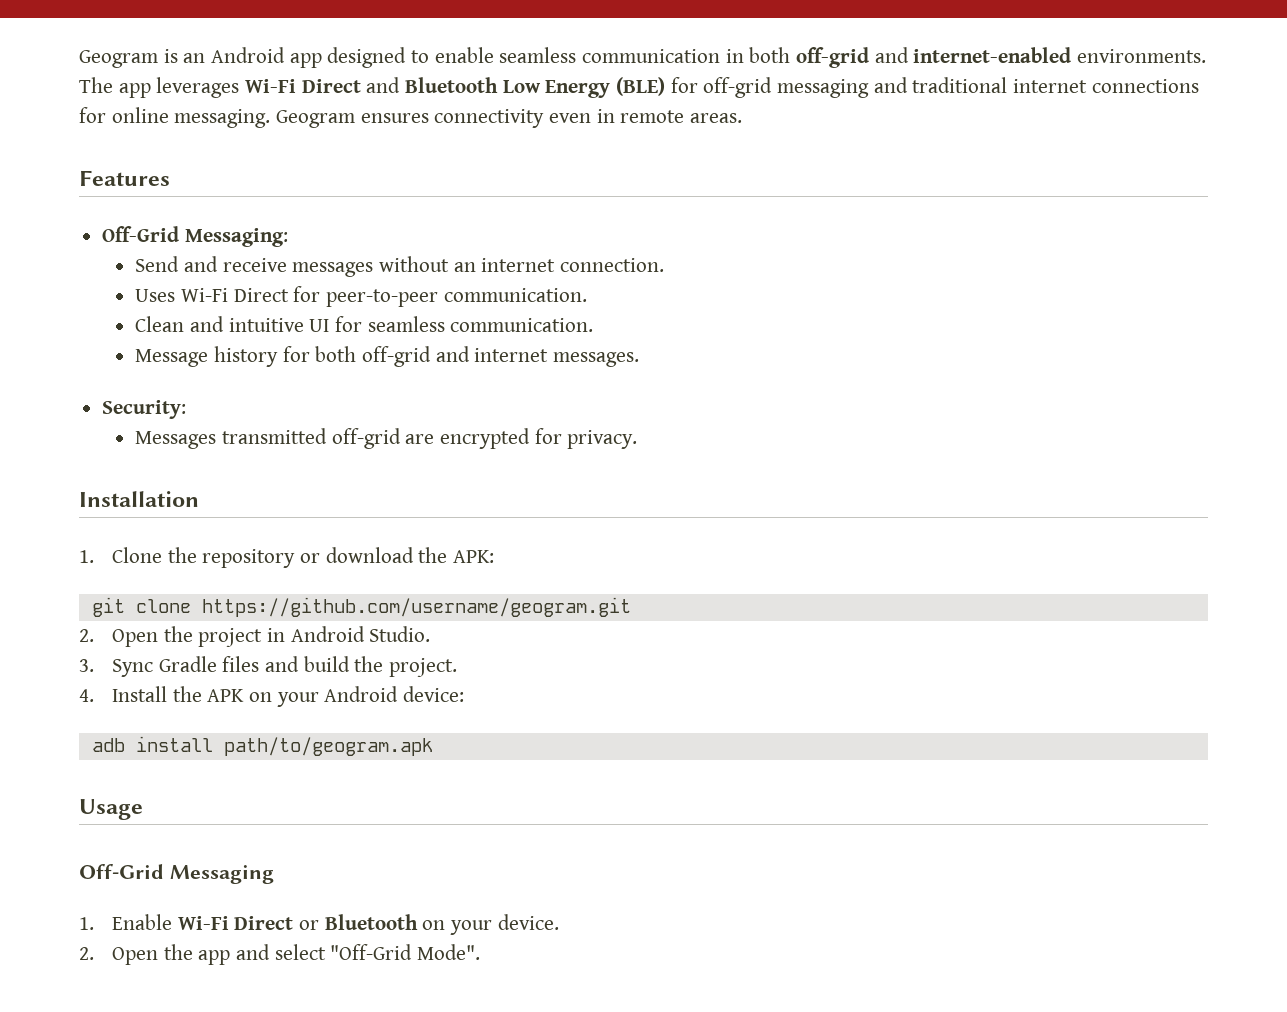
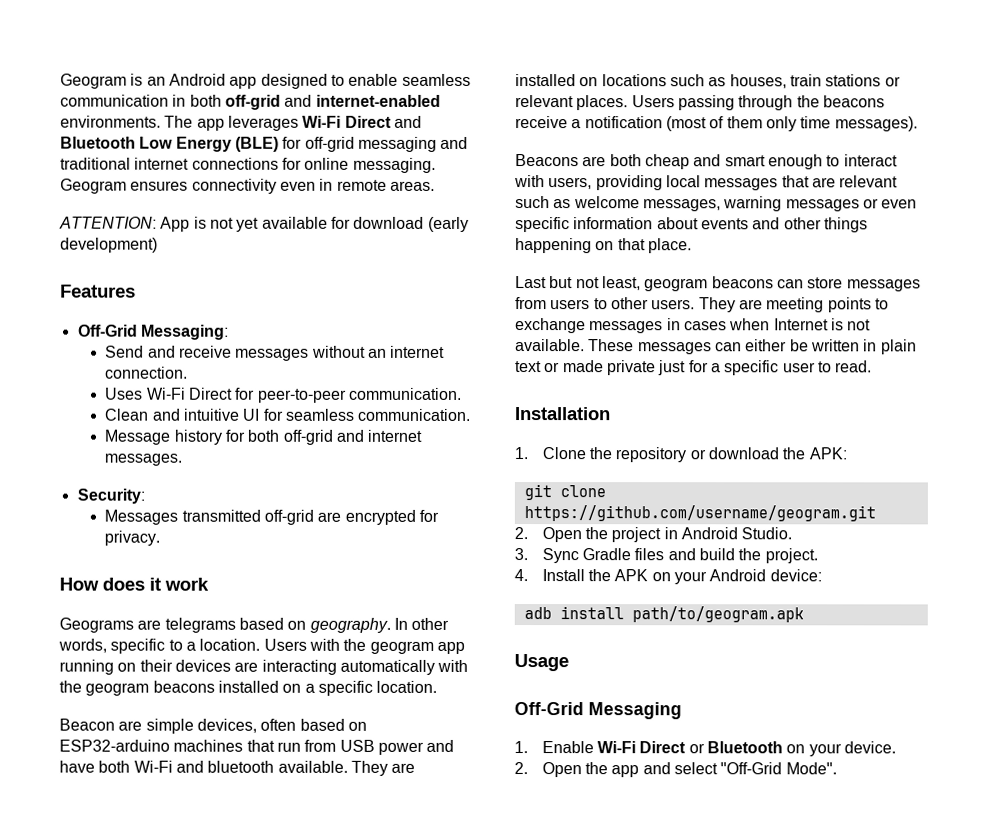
+ ATTENTION: App is not yet available for download (early development)
+ How does it work
+ Geograms are telegrams based on geography. In other words, specific to a location. Users with the geogram app running on their devices are interacting automatically with the geogram beacons installed on a specific location.
+ Beacon are simple devices, often based on ESP32-arduino machines that run from USB power and have both Wi-Fi and bluetooth available. They are installed on locations such as houses, train stations or relevant places. Users passing through the beacons receive a notification (most of them only time messages).
+ Beacons are both cheap and smart enough to interact with users, providing local messages that are relevant such as welcome messages, warning messages or even specific information about events and other things happening on that place.
+ Last but not least, geogram beacons can store messages from users to other users. They are meeting points to exchange messages in cases when Internet is not available. These messages can either be written in plain text or made private just for a specific user to read.

